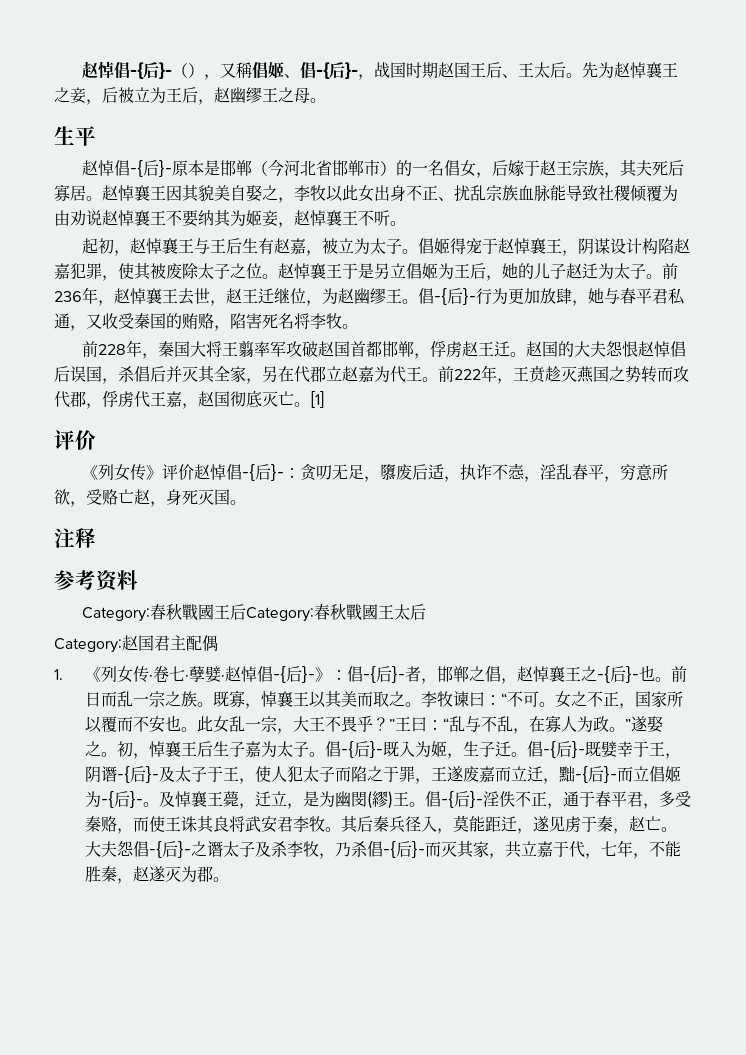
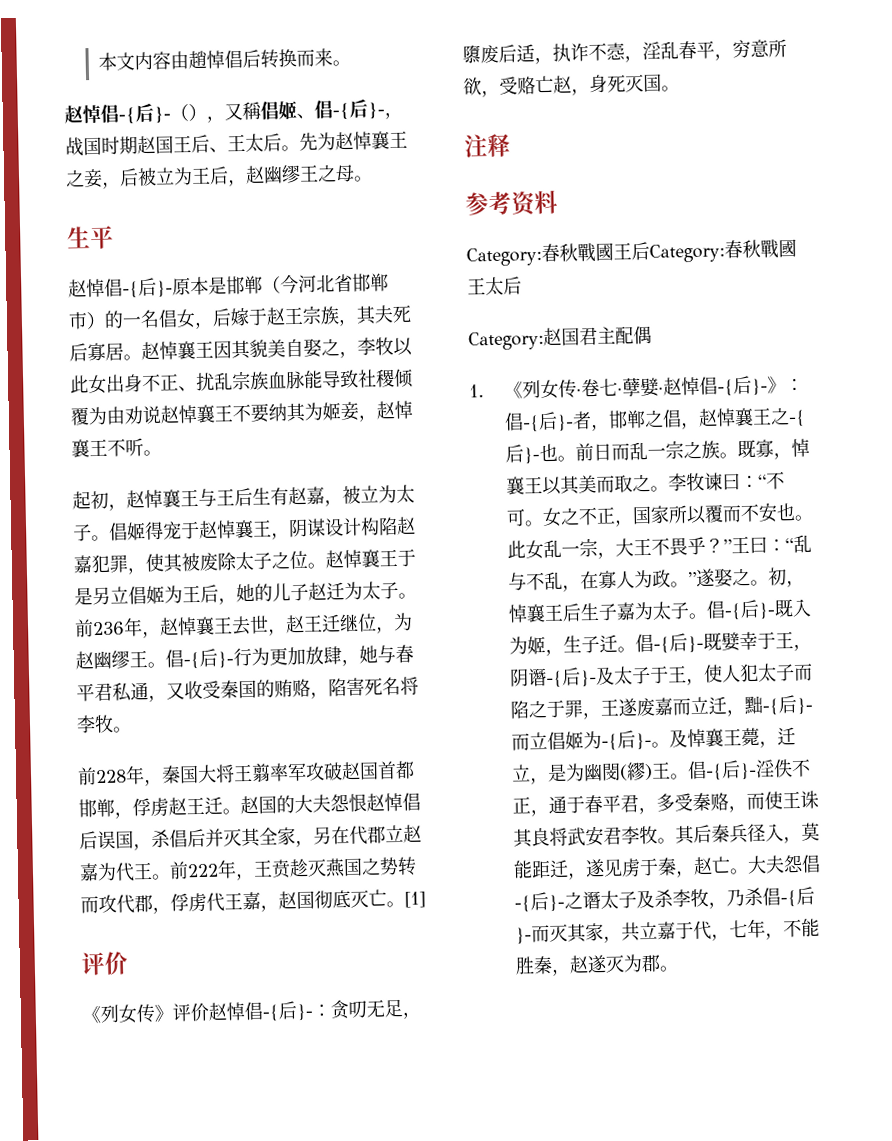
+ 本文内容由趙悼倡后转换而来。

